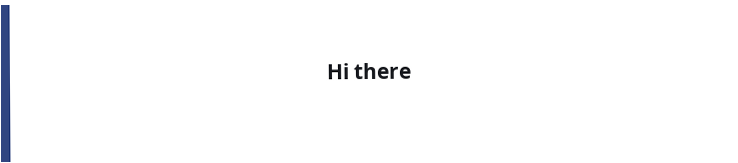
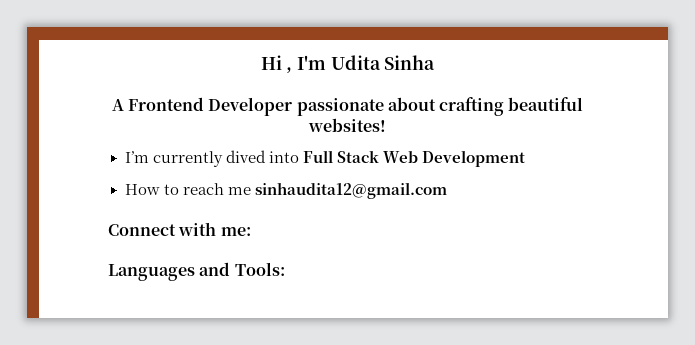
- Hi there
+ Hi , I'm Udita Sinha
+ A Frontend Developer passionate about crafting beautiful websites!
+ I’m currently dived into Full Stack Web Development
+ How to reach me sinhaudita12@gmail.com
+ Connect with me:
+ Languages and Tools:

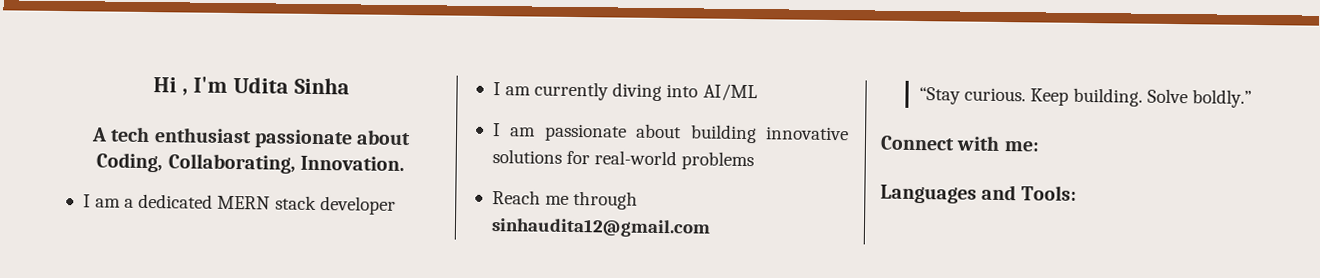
- A Frontend Developer passionate about crafting beautiful websites!
- I’m currently dived into Full Stack Web Development
- How to reach me sinhaudita12@gmail.com
+ A tech enthusiast passionate about Coding, Collaborating, Innovation.
+ I am a dedicated MERN stack developer
+ I am currently diving into AI/ML
+ I am passionate about building innovative solutions for real-world problems
+ Reach me through sinhaudita12@gmail.com
+ “Stay curious. Keep building. Solve boldly.”

